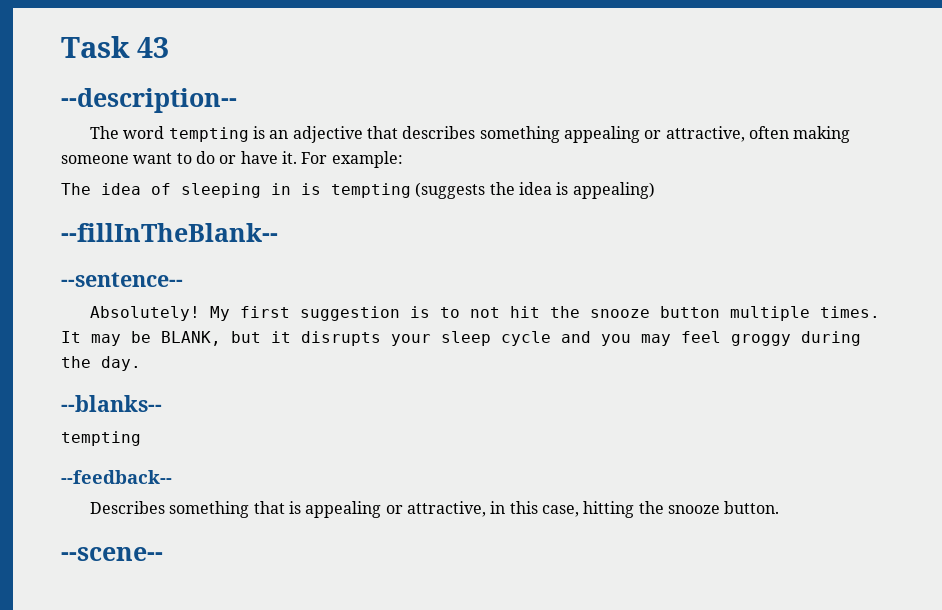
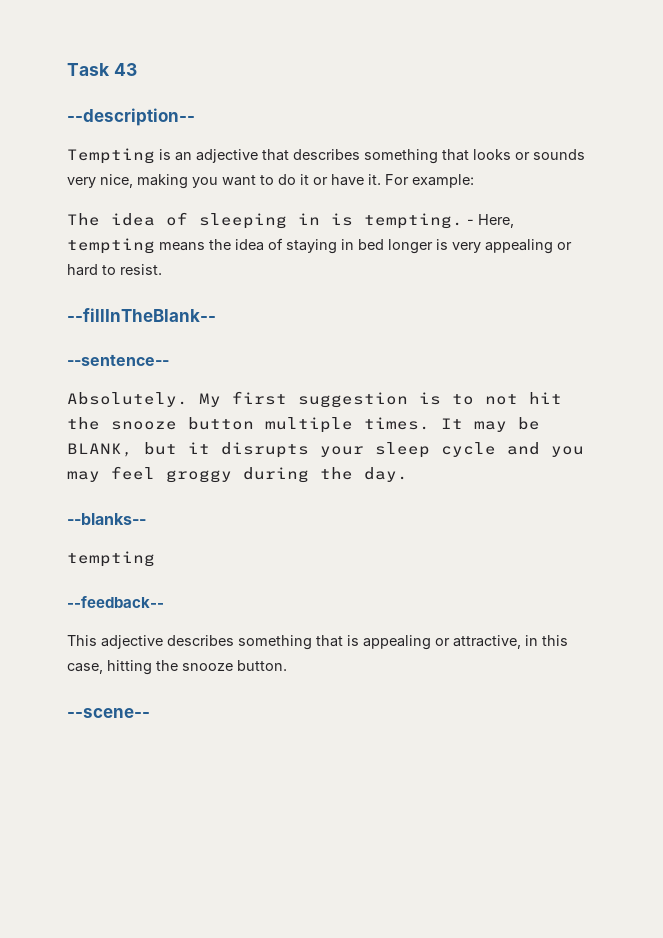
- The word tempting is an adjective that describes something appealing or attractive, often making someone want to do or have it.
+ Tempting is an adjective that describes something that looks or sounds very nice, making you want to do it or have it.
- The idea of sleeping in is tempting (suggests the idea is appealing)
+ The idea of sleeping in is tempting. - Here, tempting means the idea of staying in bed longer is very appealing or hard to resist.
- Absolutely!
+ Absolutely.
- Describes something that is appealing or attractive, in this case, hitting the snooze button.
+ This adjective describes something that is appealing or attractive, in this case, hitting the snooze button.

